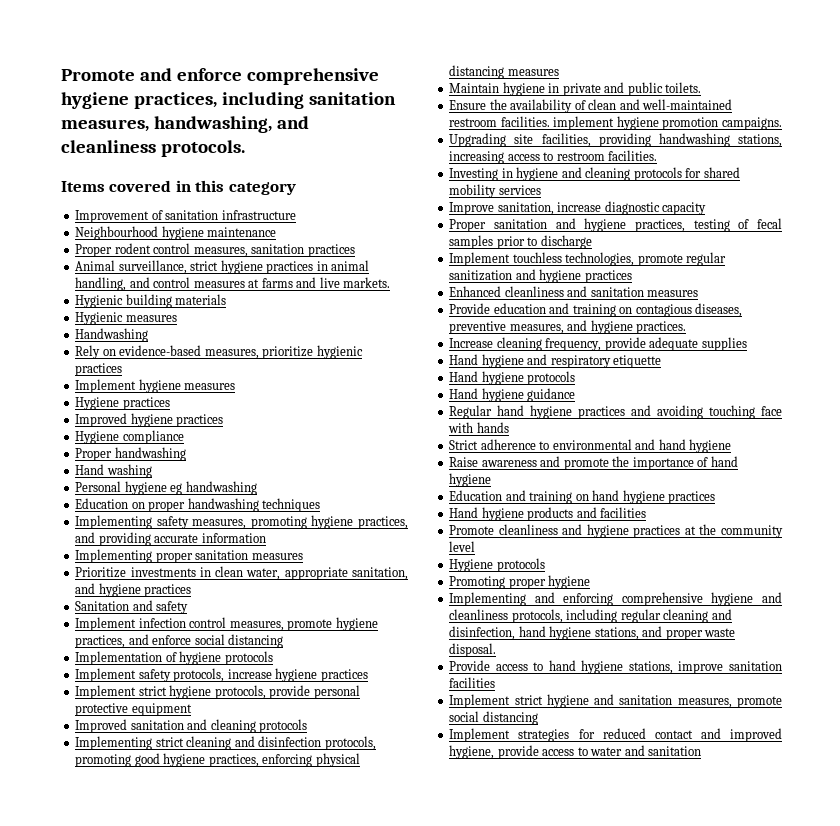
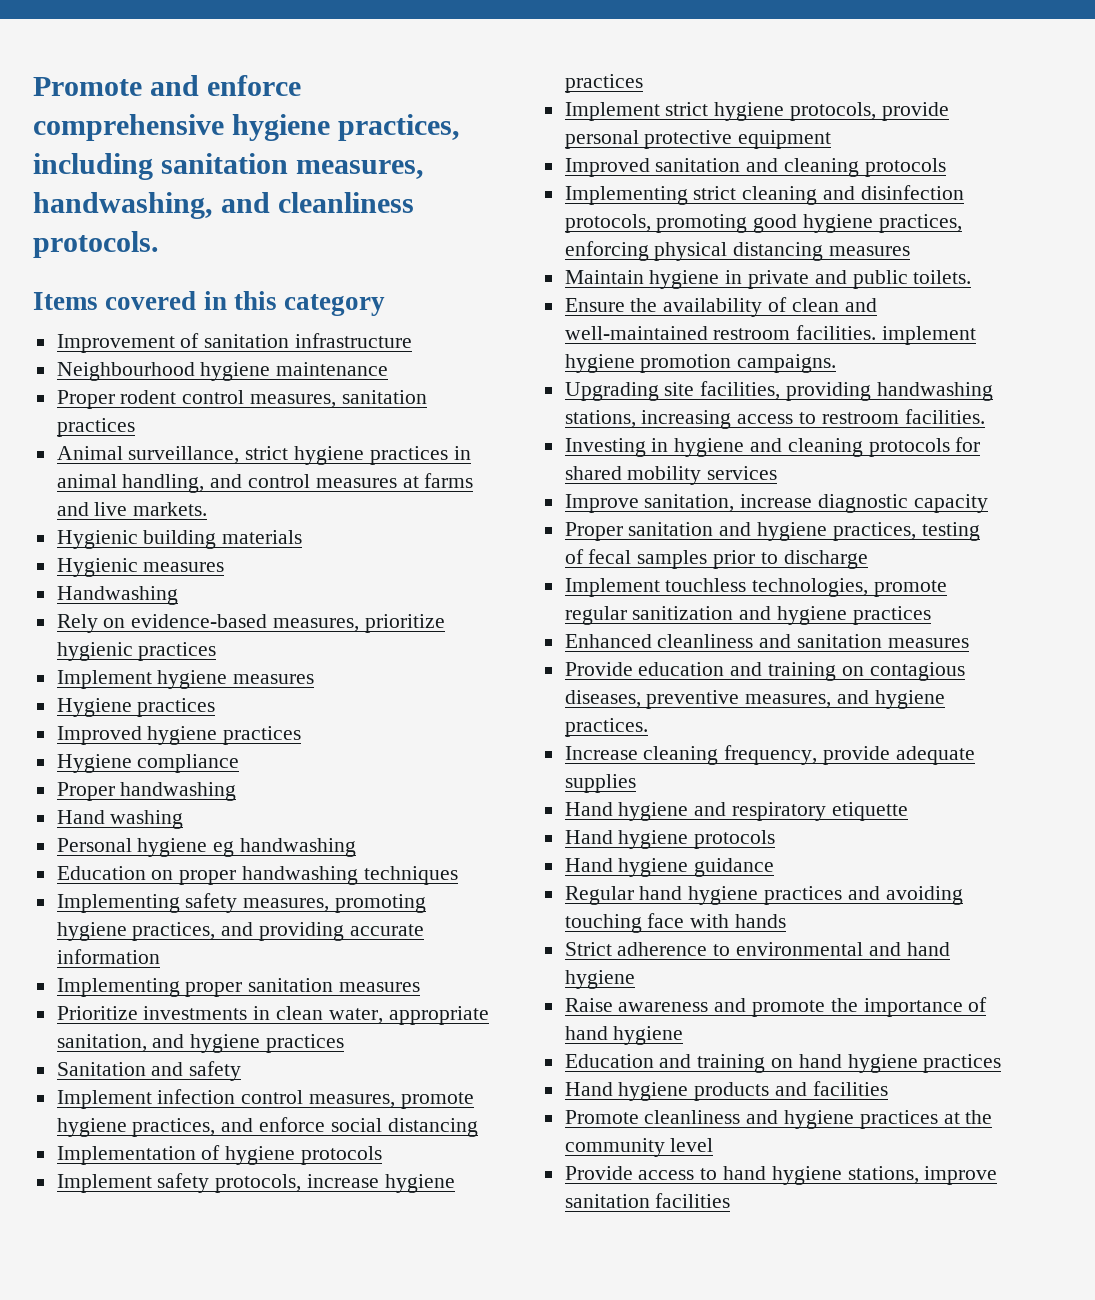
- Hygiene protocols
- Promoting proper hygiene
- Implementing and enforcing comprehensive hygiene and cleanliness protocols, including regular cleaning and disinfection, hand hygiene stations, and proper waste disposal.
- Implement strict hygiene and sanitation measures, promote social distancing
- Implement strategies for reduced contact and improved hygiene, provide access to water and sanitation

